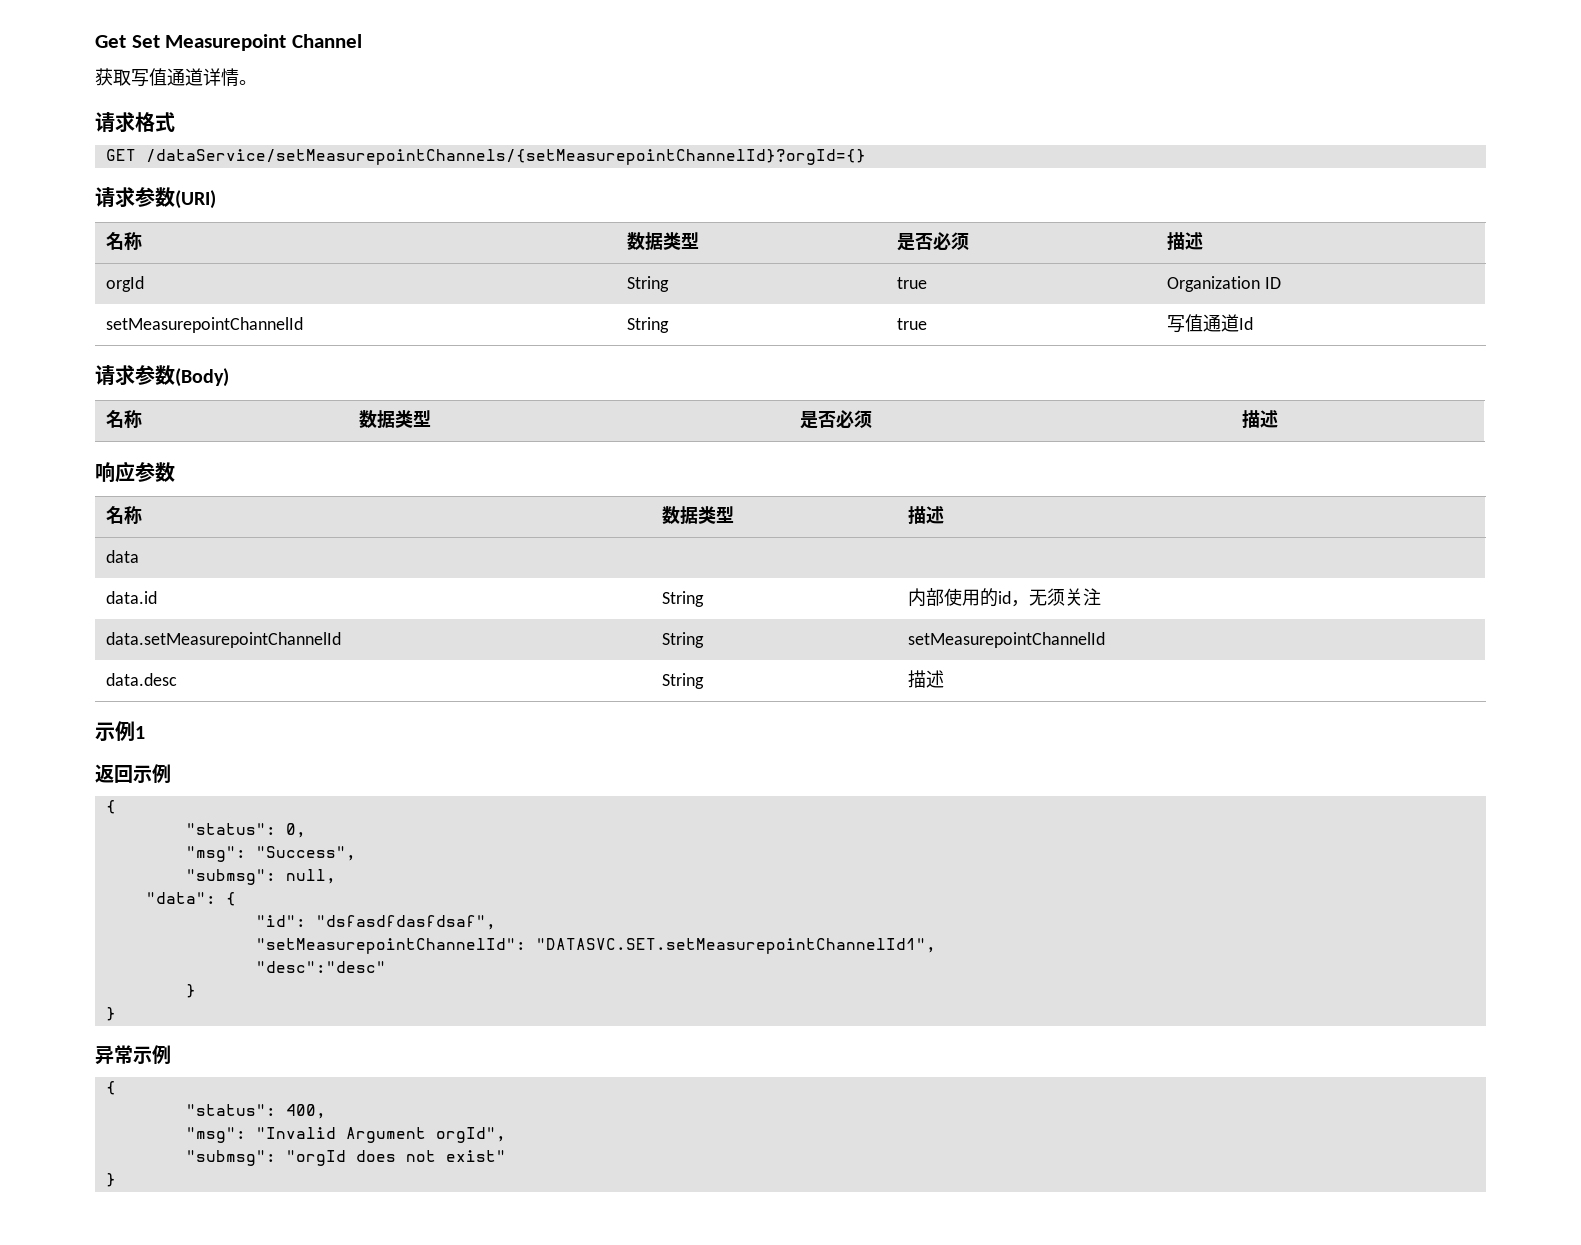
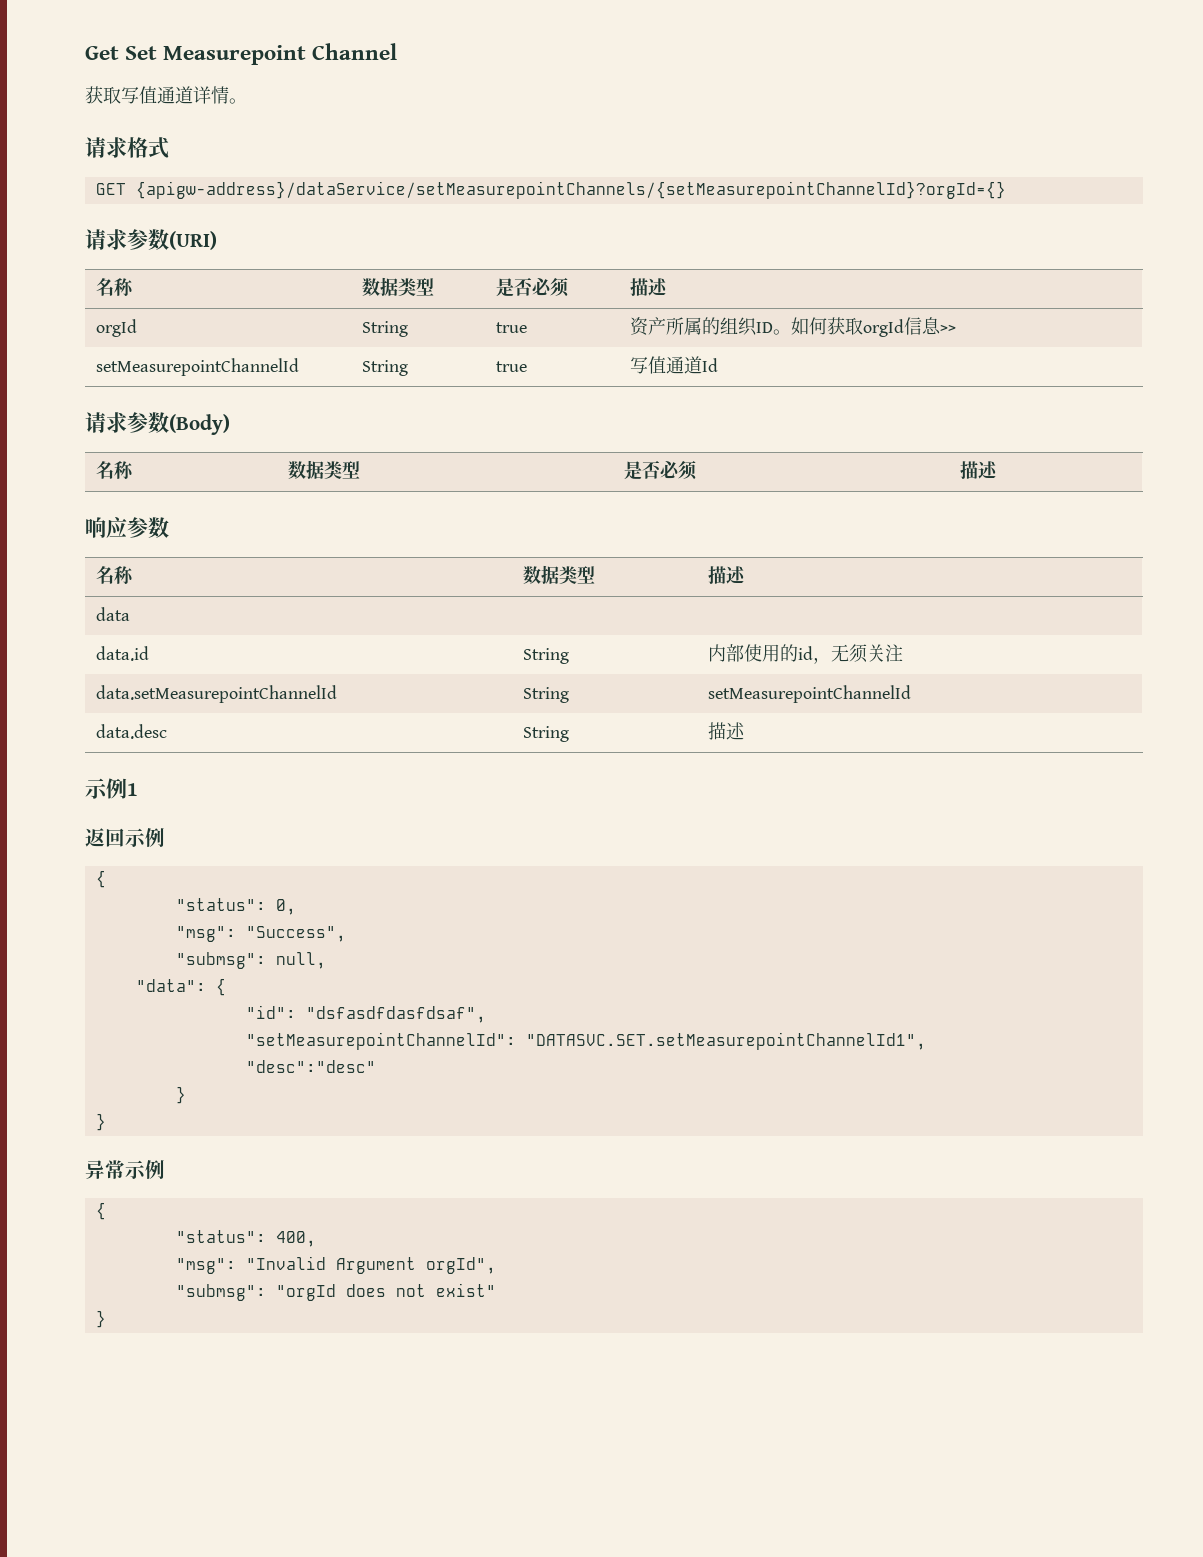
- GET /dataService/setMeasurepointChannels/{setMeasurepointChannelId}?orgId={}
+ GET {apigw-address}/dataService/setMeasurepointChannels/{setMeasurepointChannelId}?orgId={}
- orgId | String | true | Organization ID
+ orgId | String | true | 资产所属的组织ID。如何获取orgId信息>>

